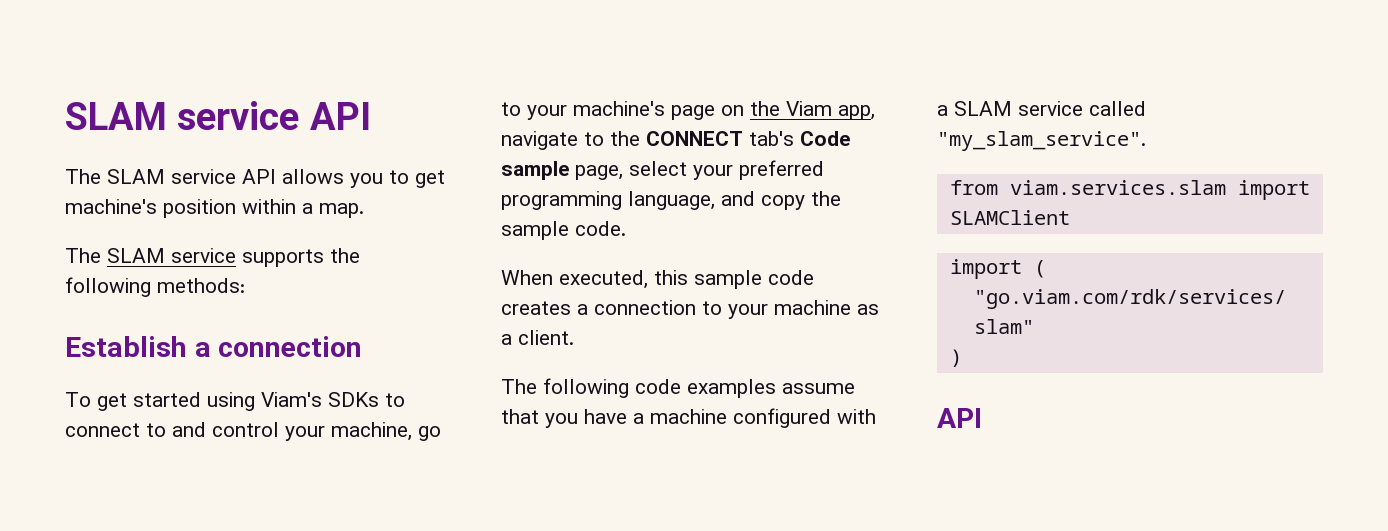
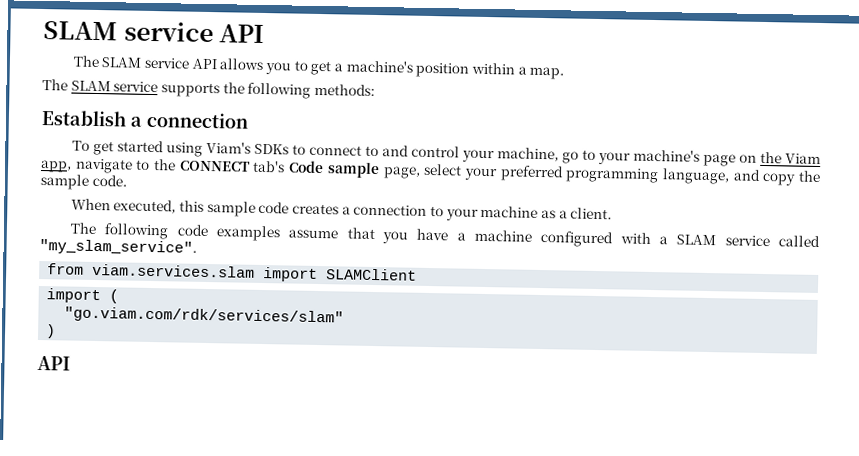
- The SLAM service API allows you to get machine's position within a map.
+ The SLAM service API allows you to get a machine's position within a map.

